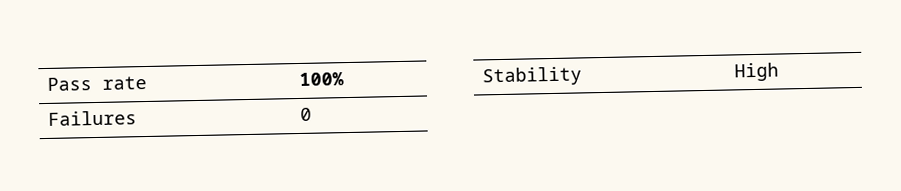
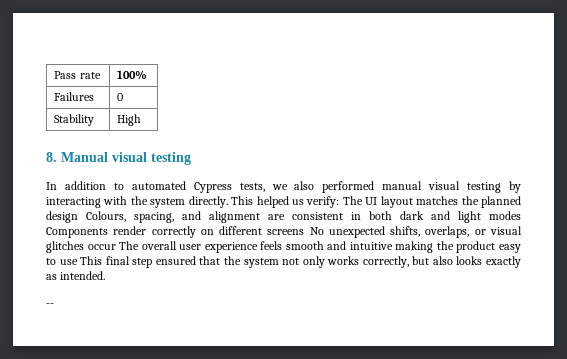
+ 8. Manual visual testing
+ In addition to automated Cypress tests, we also performed manual visual testing by interacting with the system directly. This helped us verify: The UI layout matches the planned design Colours, spacing, and alignment are consistent in both dark and light modes Components render correctly on different screens No unexpected shifts, overlaps, or visual glitches occur The overall user experience feels smooth and intuitive making the product easy to use This final step ensured that the system not only works correctly, but also looks exactly as intended.
+ --

